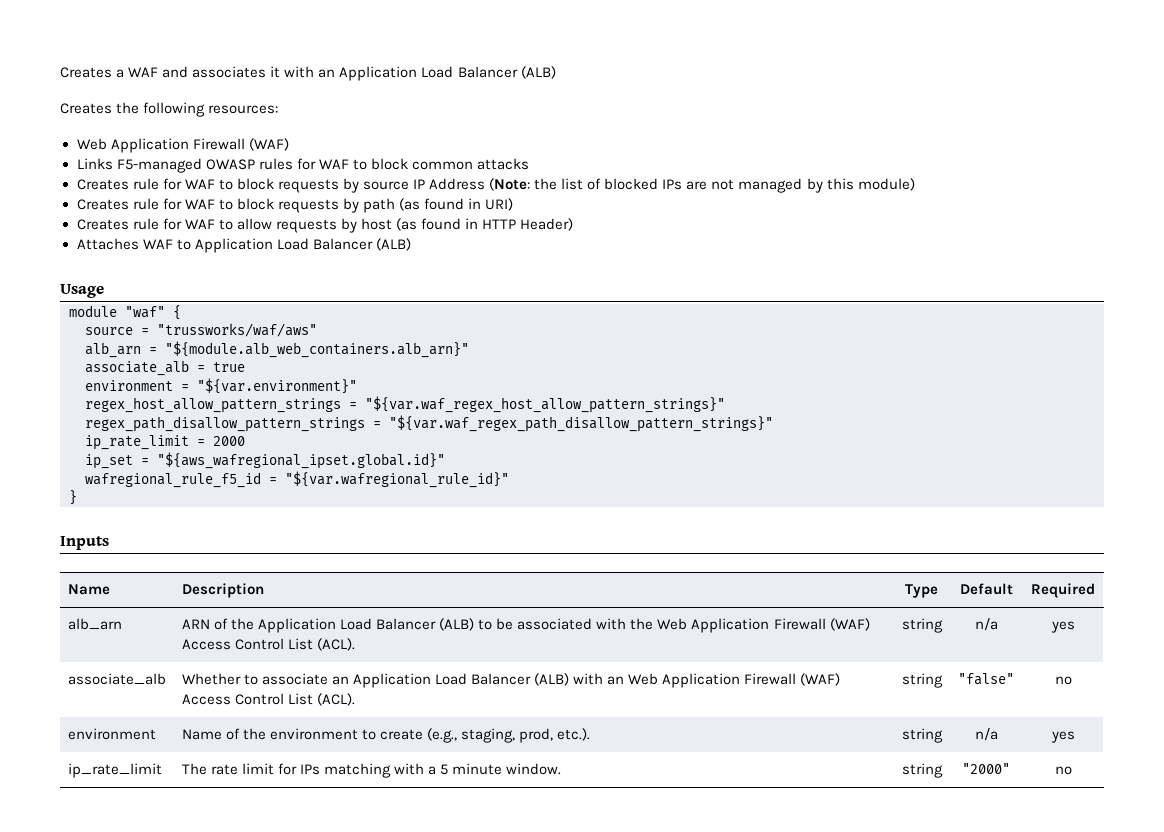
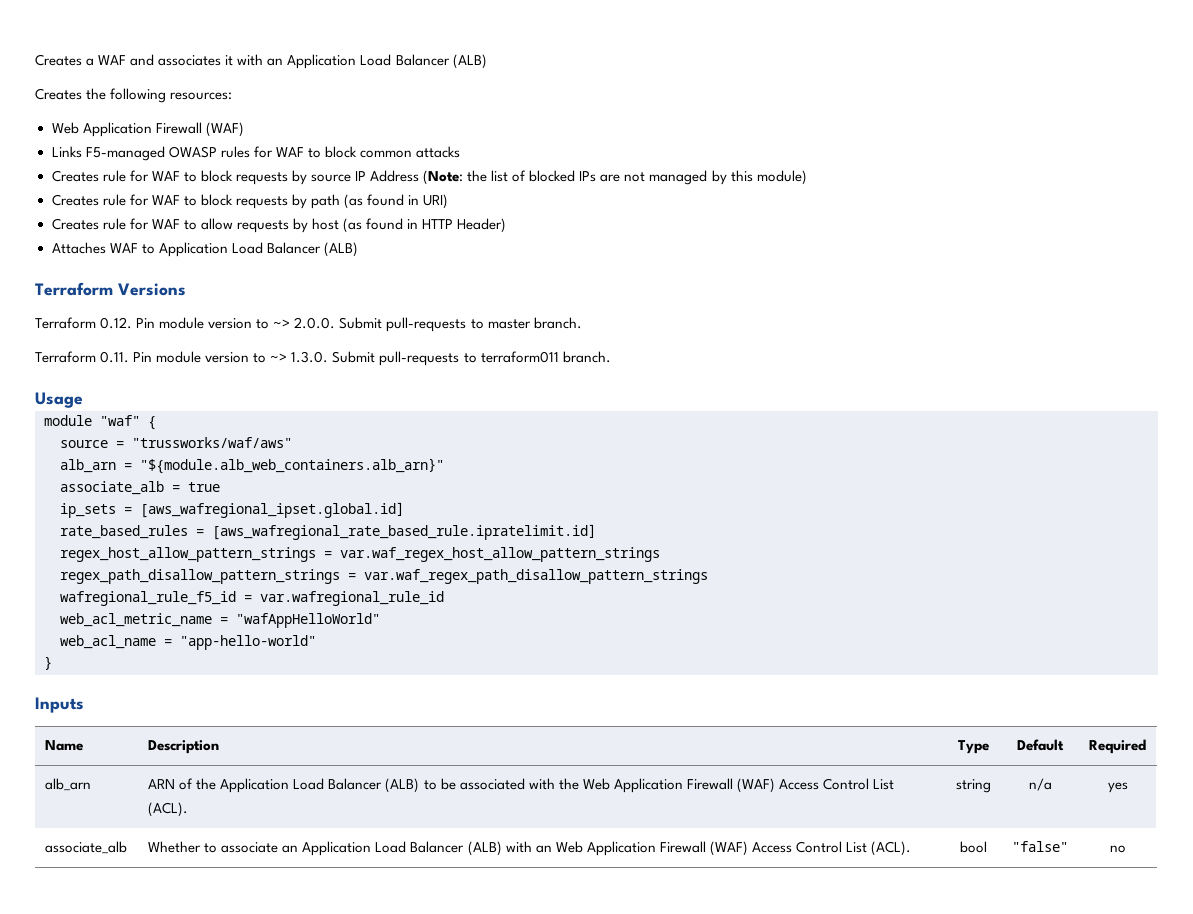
+ Terraform Versions
+ Terraform 0.12. Pin module version to ~> 2.0.0. Submit pull-requests to master branch.
+ Terraform 0.11. Pin module version to ~> 1.3.0. Submit pull-requests to terraform011 branch.
- environment = "${var.environment}"
+ ip_sets = [aws_wafregional_ipset.global.id]
+ rate_based_rules = [aws_wafregional_rate_based_rule.ipratelimit.id]
- regex_host_allow_pattern_strings = "${var.waf_regex_host_allow_pattern_strings}"
+ regex_host_allow_pattern_strings = var.waf_regex_host_allow_pattern_strings
- regex_path_disallow_pattern_strings = "${var.waf_regex_path_disallow_pattern_strings}"
- ip_rate_limit = 2000
- ip_set = "${aws_wafregional_ipset.global.id}"
- wafregional_rule_f5_id = "${var.wafregional_rule_id}"
+ regex_path_disallow_pattern_strings = var.waf_regex_path_disallow_pattern_strings
+ wafregional_rule_f5_id = var.wafregional_rule_id
+ web_acl_metric_name = "wafAppHelloWorld"
+ web_acl_name = "app-hello-world"
- associate_alb | Whether to associate an Application Load Balancer (ALB) with an Web Application Firewall (WAF) Access Control List (ACL). | string | "false" | no
+ associate_alb | Whether to associate an Application Load Balancer (ALB) with an Web Application Firewall (WAF) Access Control List (ACL). | bool | "false" | no
- environment | Name of the environment to create (e.g., staging, prod, etc.). | string | n/a | yes
- ip_rate_limit | The rate limit for IPs matching with a 5 minute window. | string | "2000" | no

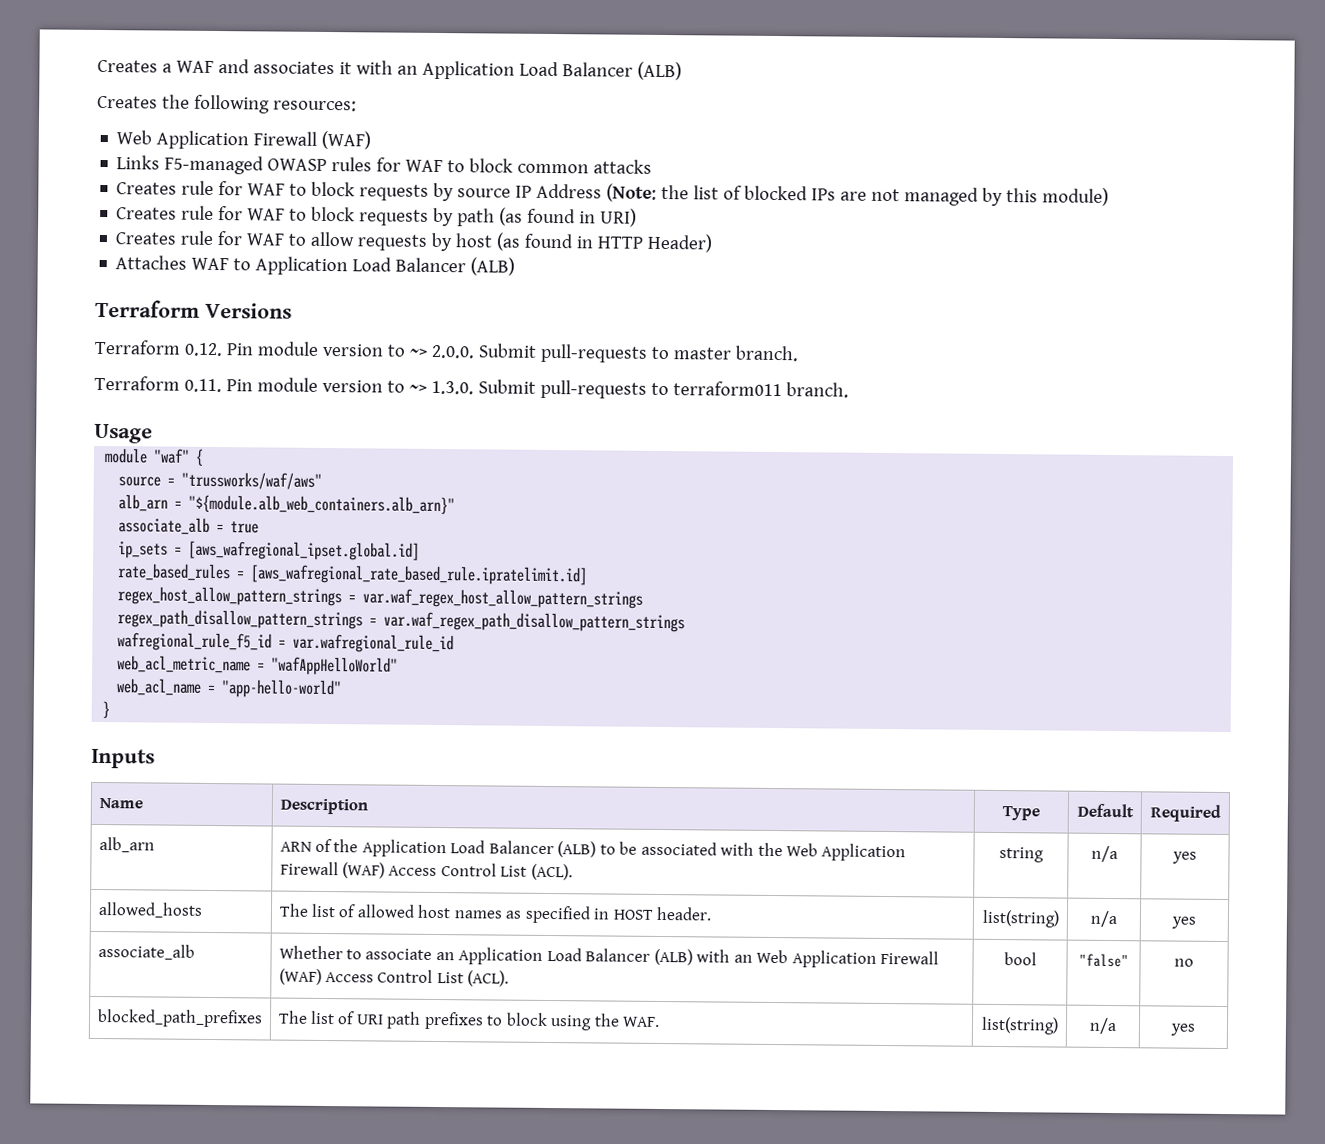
+ allowed_hosts | The list of allowed host names as specified in HOST header. | list(string) | n/a | yes
+ blocked_path_prefixes | The list of URI path prefixes to block using the WAF. | list(string) | n/a | yes

